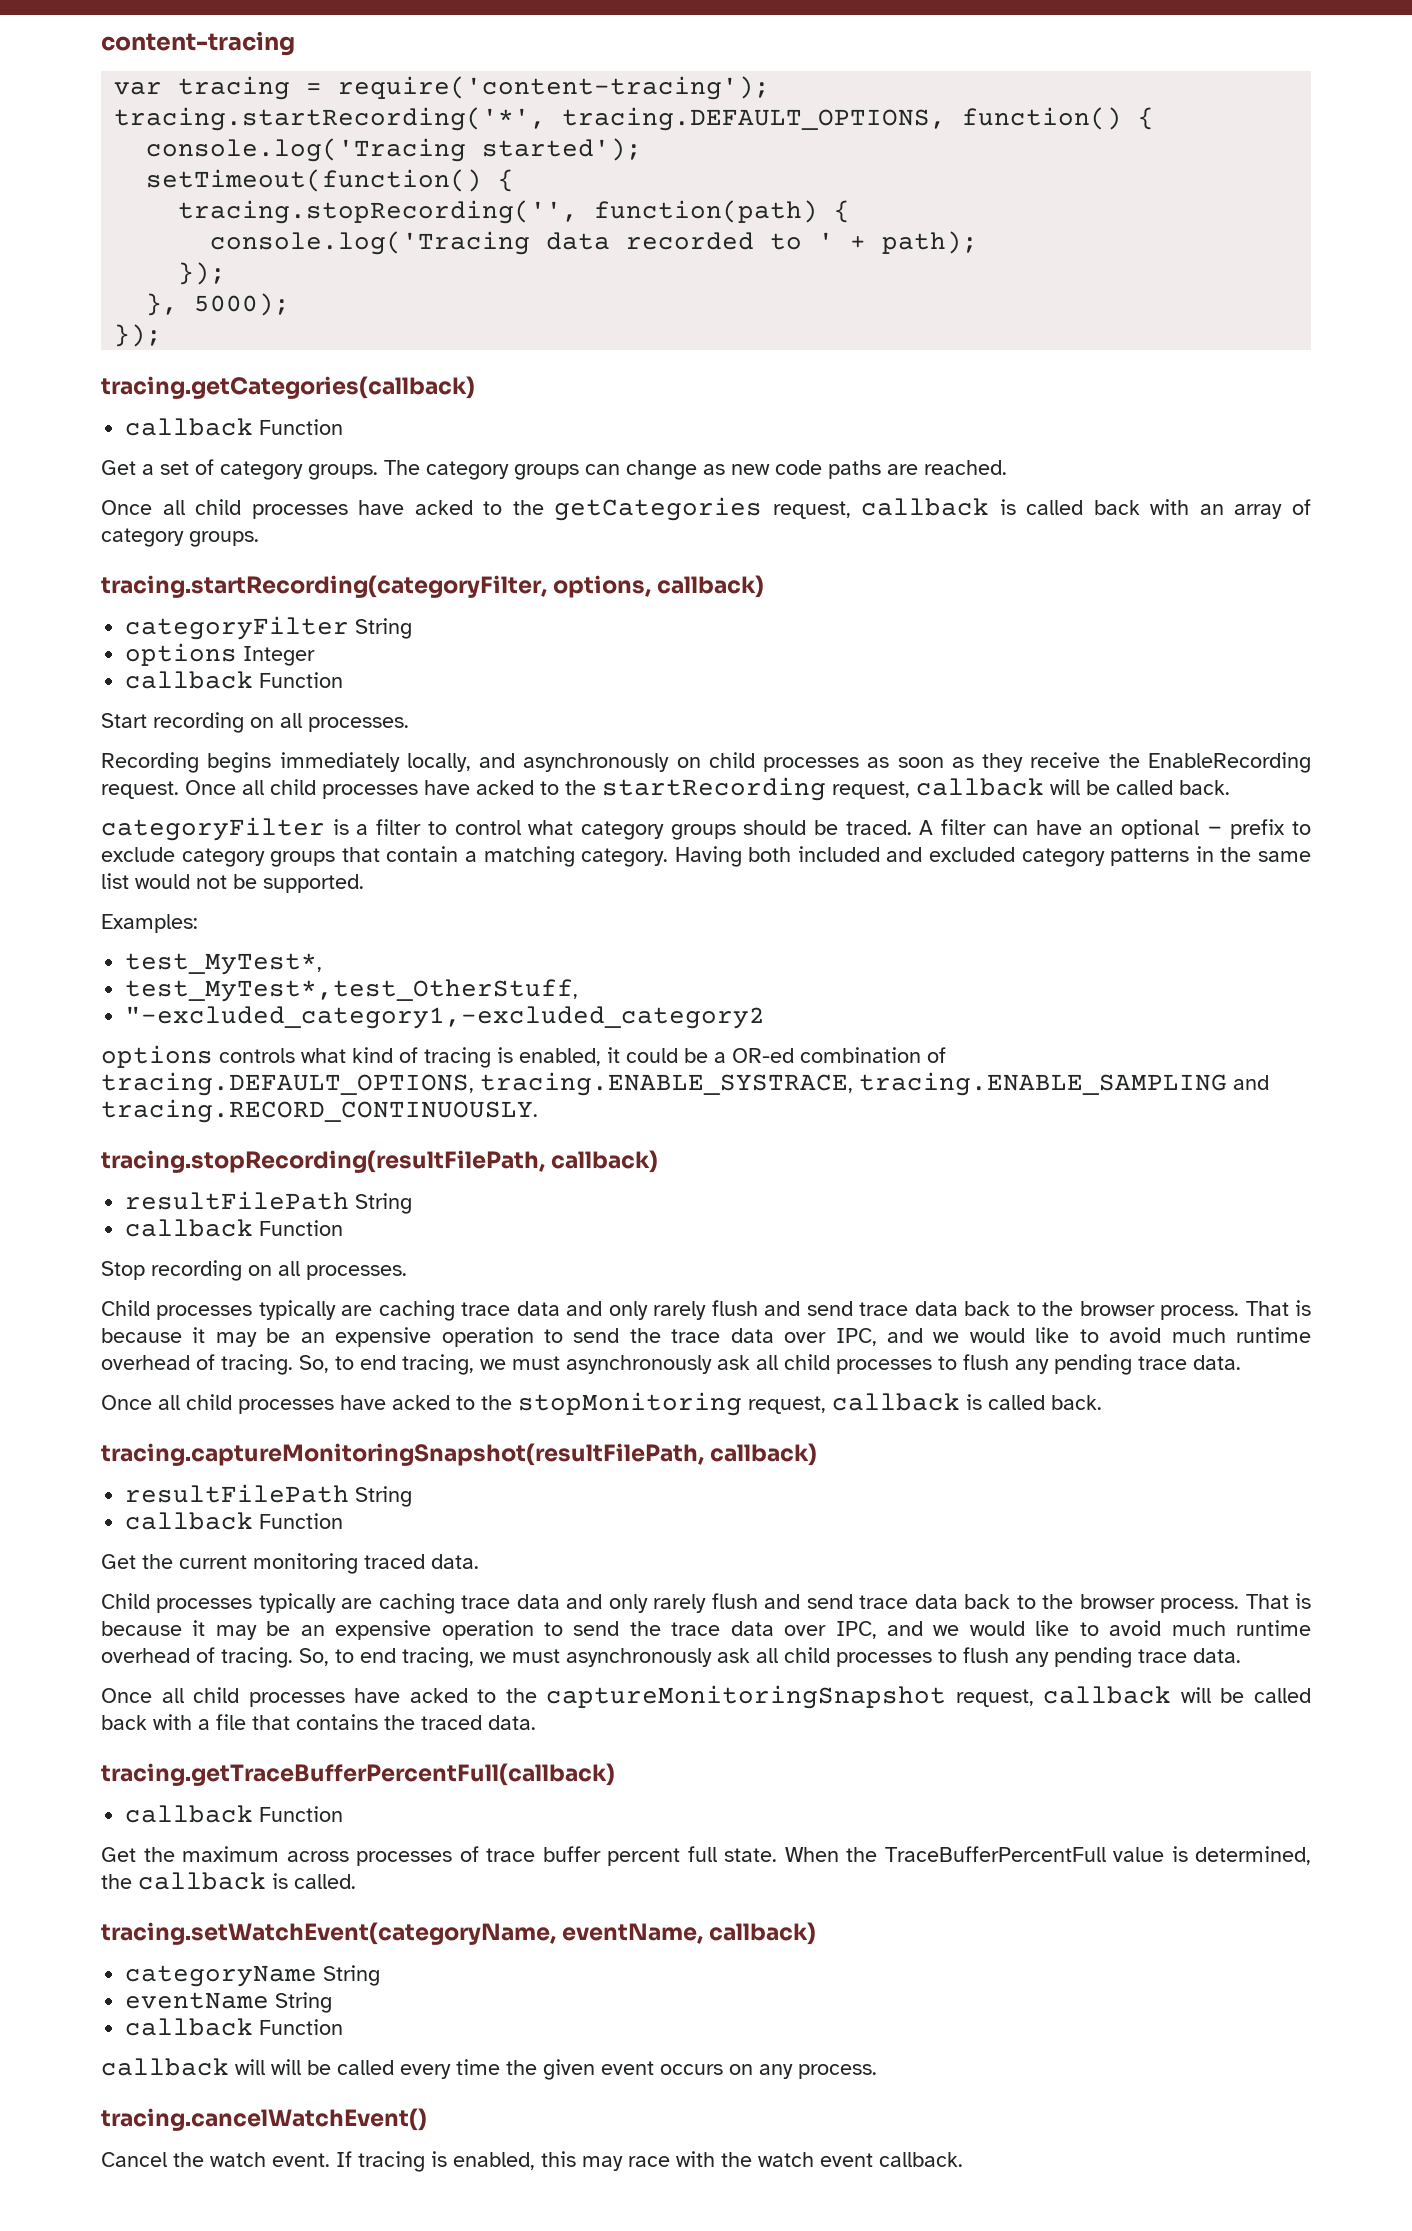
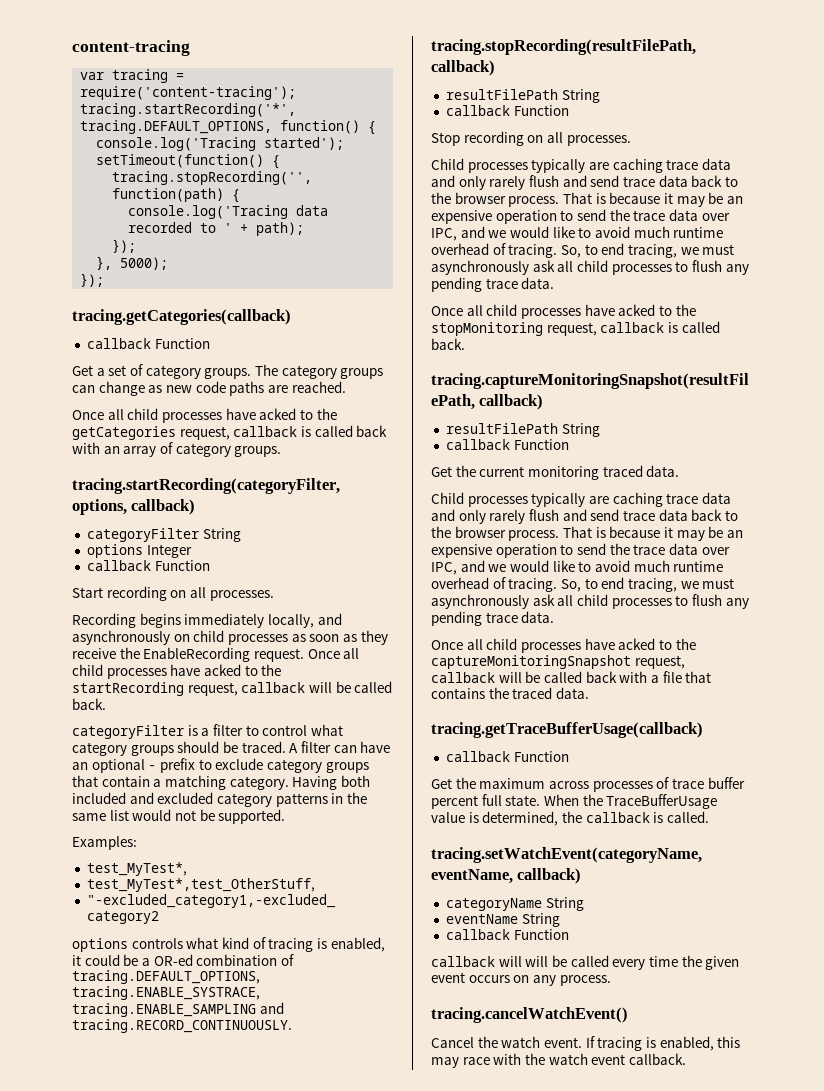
- tracing.getTraceBufferPercentFull(callback)
+ tracing.getTraceBufferUsage(callback)
- When the TraceBufferPercentFull value is determined, the callback is called.
+ When the TraceBufferUsage value is determined, the callback is called.

